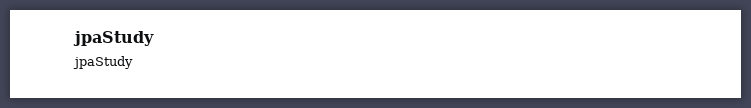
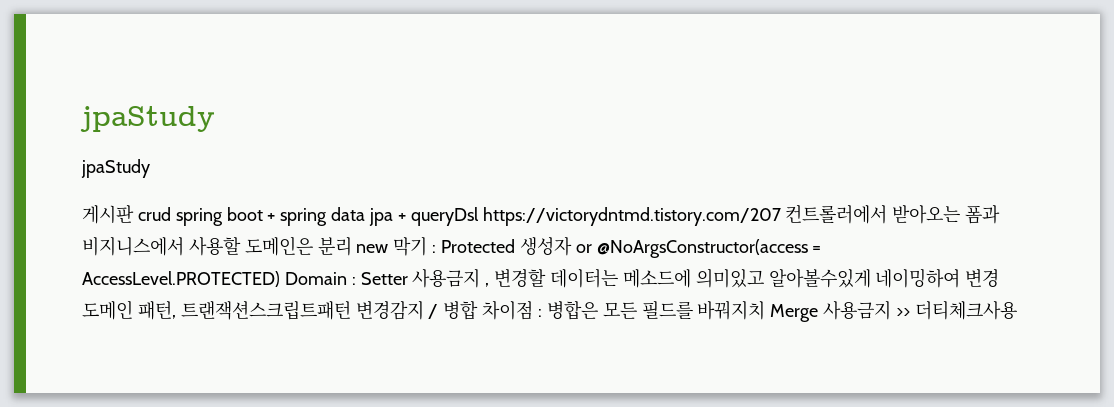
+ 게시판 crud spring boot + spring data jpa + queryDsl https://victorydntmd.tistory.com/207 컨트롤러에서 받아오는 폼과 비지니스에서 사용할 도메인은 분리 new 막기 : Protected 생성자 or @NoArgsConstructor(access = AccessLevel.PROTECTED) Domain : Setter 사용금지 , 변경할 데이터는 메소드에 의미있고 알아볼수있게 네이밍하여 변경 도메인 패턴, 트랜잭션스크립트패턴 변경감지 / 병합 차이점 : 병합은 모든 필드를 바꿔지치 Merge 사용금지 >> 더티체크사용

